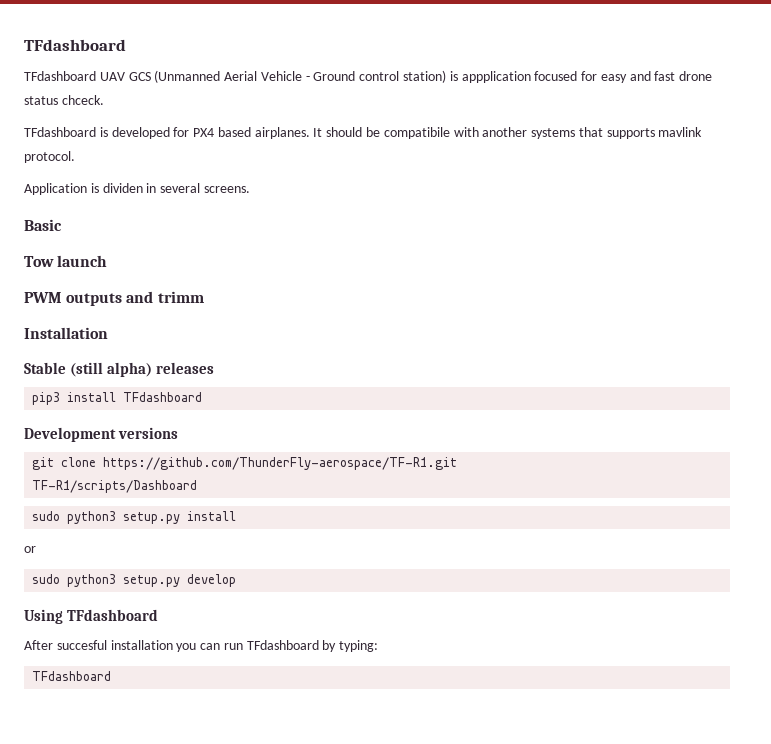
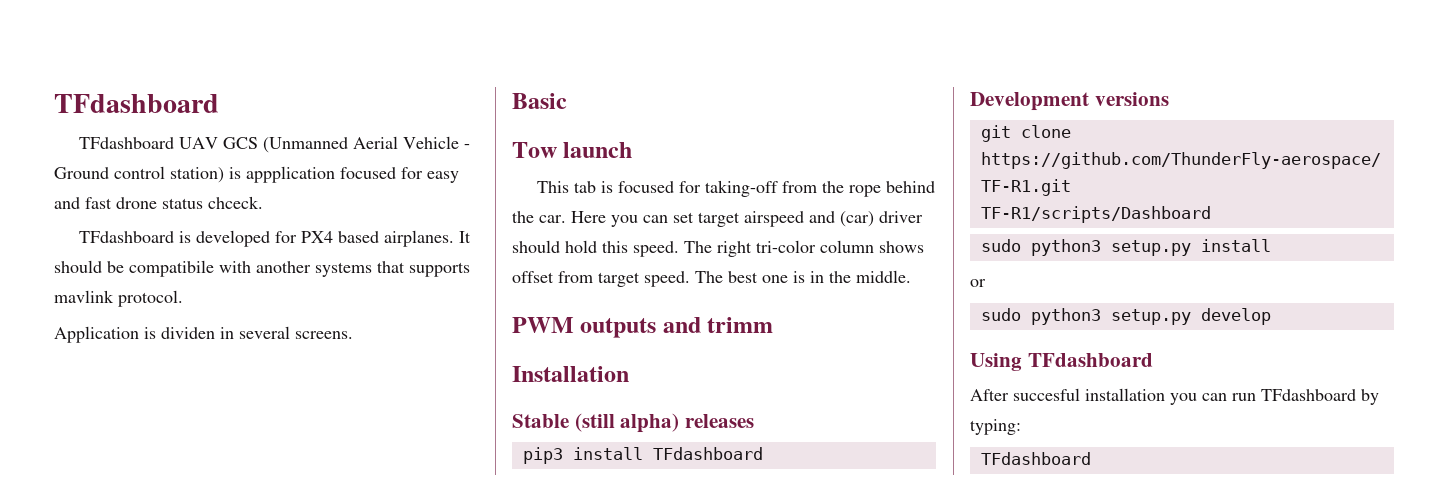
+ This tab is focused for taking-off from the rope behind the car. Here you can set target airspeed and (car) driver should hold this speed. The right tri-color column shows offset from target speed. The best one is in the middle.

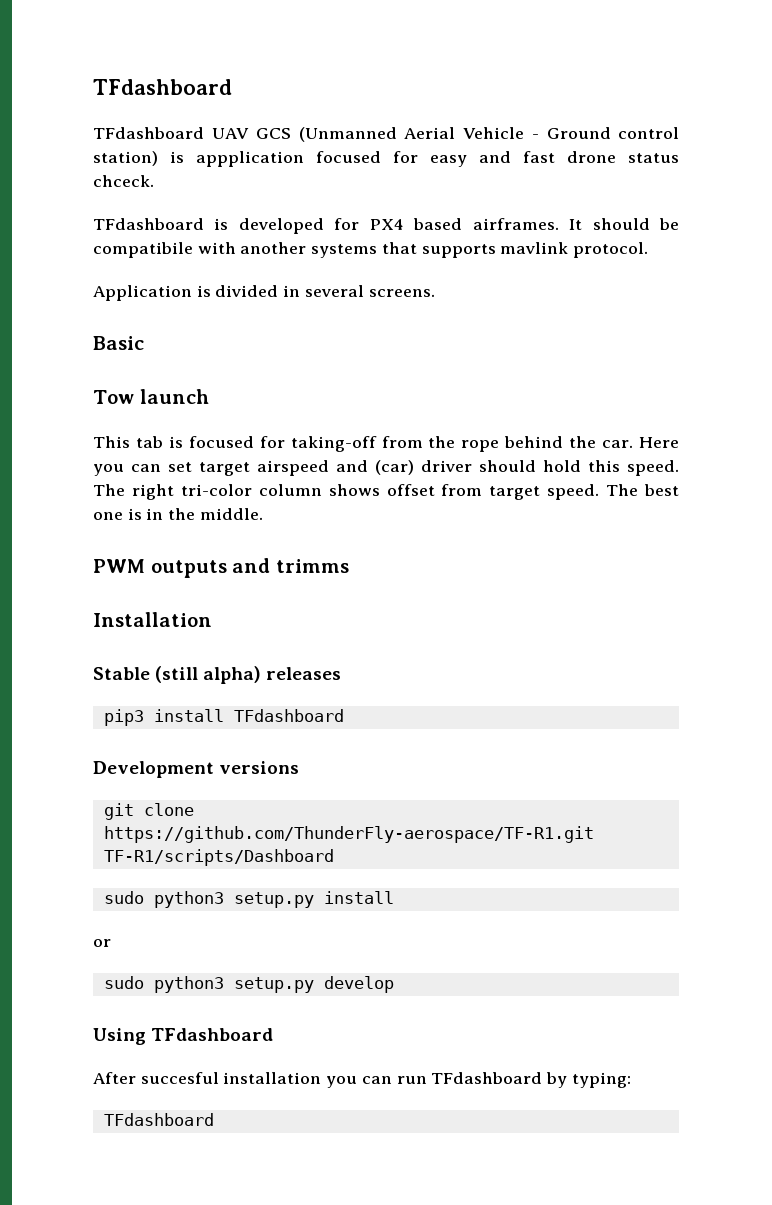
- TFdashboard is developed for PX4 based airplanes.
+ TFdashboard is developed for PX4 based airframes.
- Application is dividen in several screens.
+ Application is divided in several screens.
- PWM outputs and trimm
+ PWM outputs and trimms

